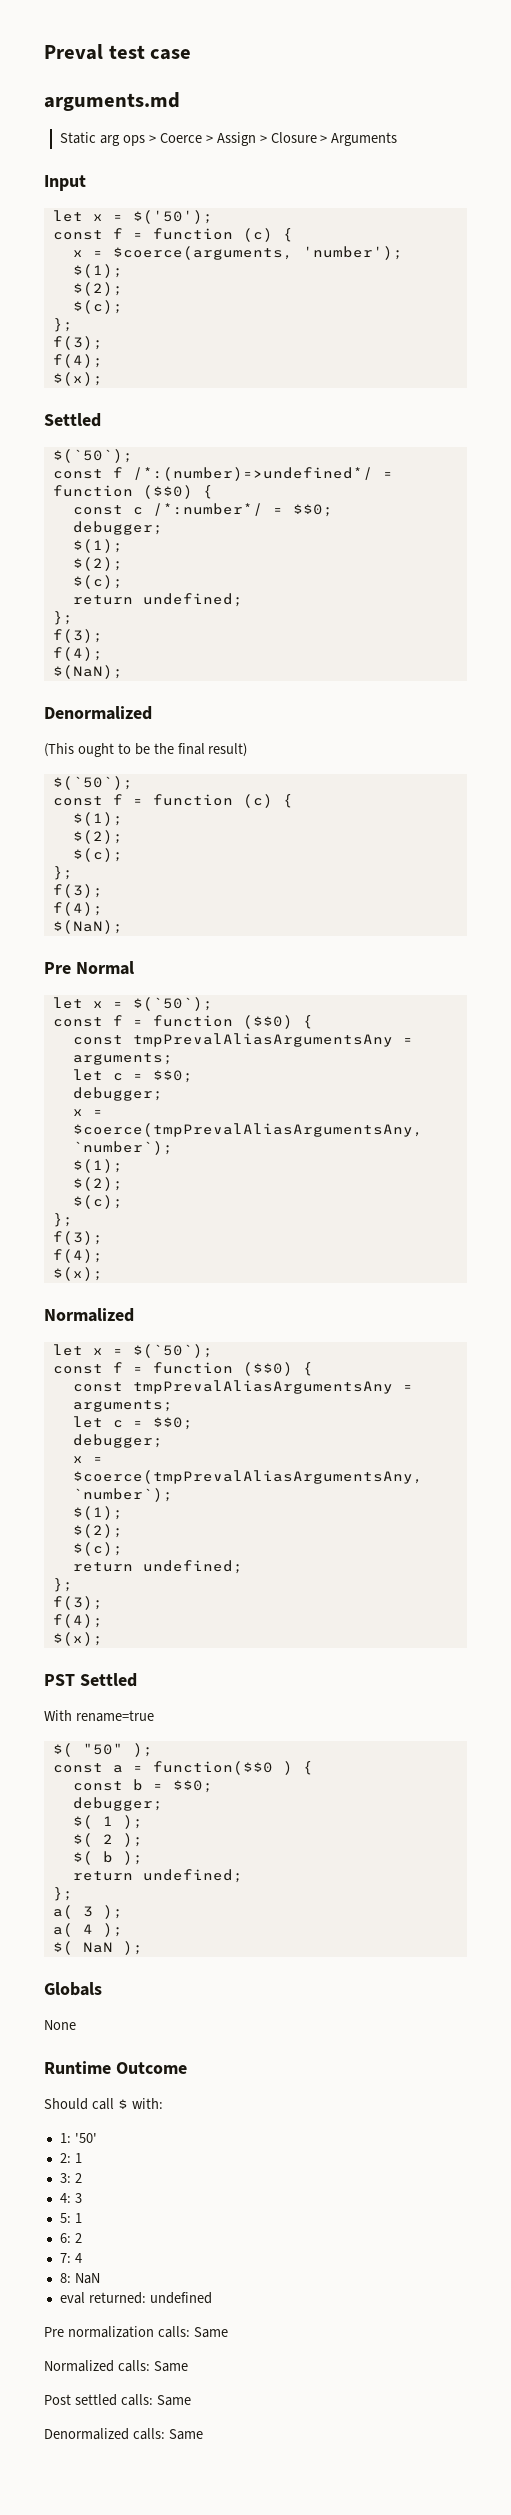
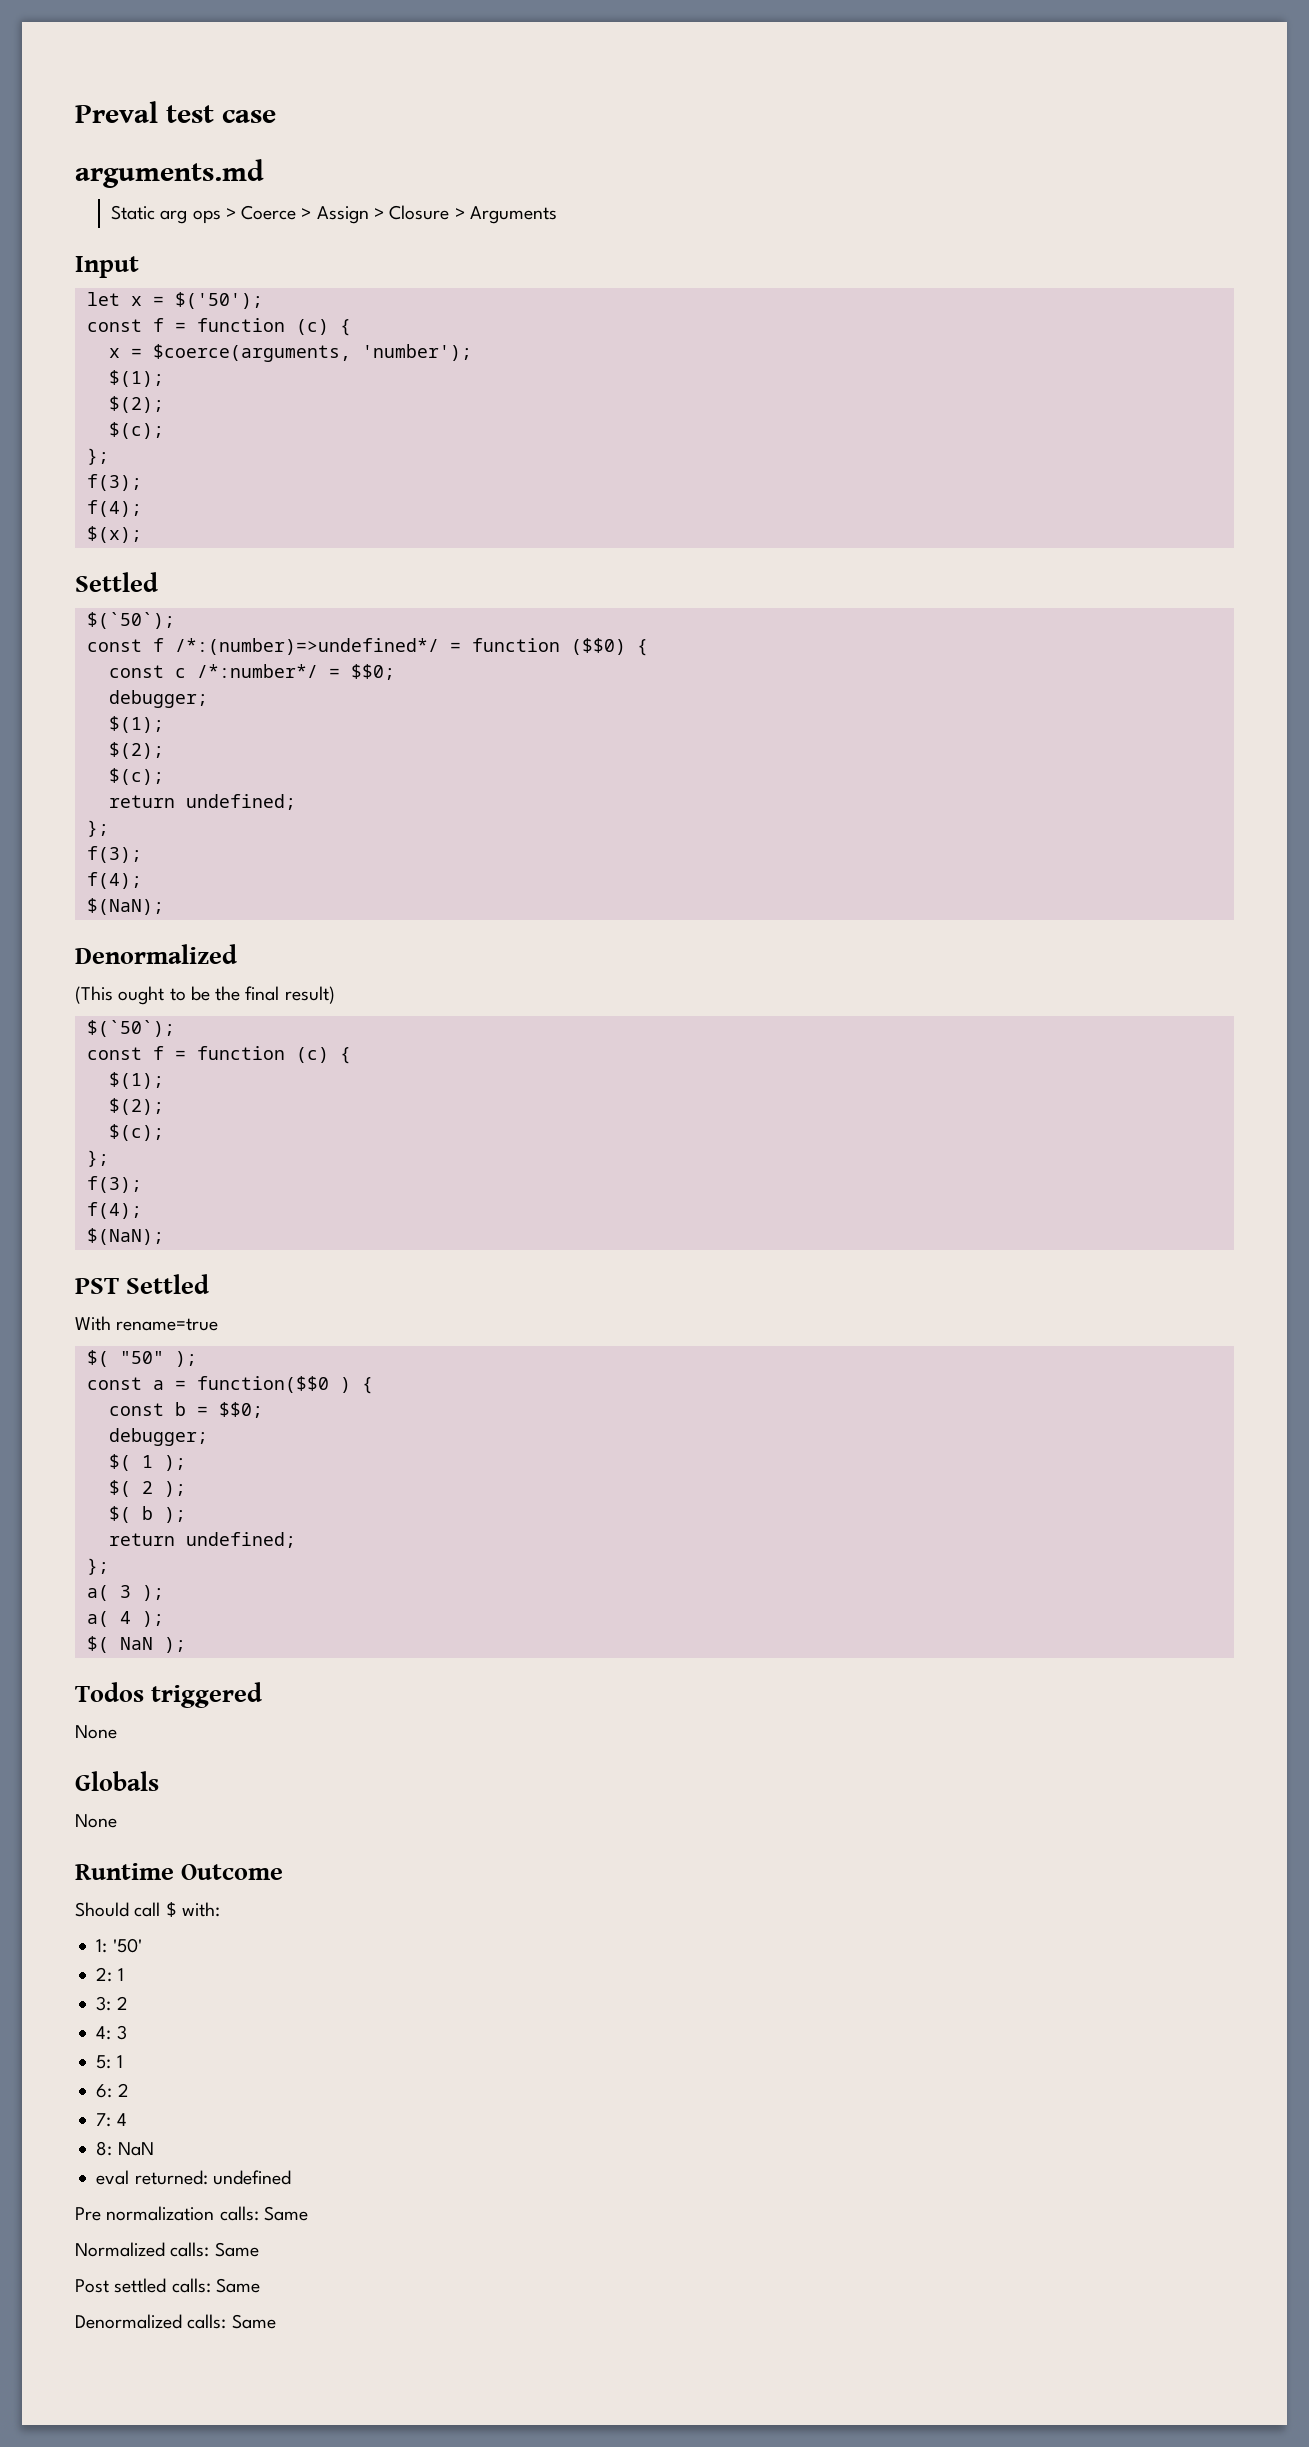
- Pre Normal
- let x = $(`50`);
- const f = function ($$0) {
- const tmpPrevalAliasArgumentsAny = arguments;
- let c = $$0;
- debugger;
- x = $coerce(tmpPrevalAliasArgumentsAny, `number`);
- $(1);
- $(2);
- $(c);
- };
- f(3);
- f(4);
- $(x);
- Normalized
- let x = $(`50`);
- const f = function ($$0) {
- const tmpPrevalAliasArgumentsAny = arguments;
- let c = $$0;
- debugger;
- x = $coerce(tmpPrevalAliasArgumentsAny, `number`);
- $(1);
- $(2);
- $(c);
- return undefined;
- };
- f(3);
- f(4);
- $(x);
+ Todos triggered
+ None

